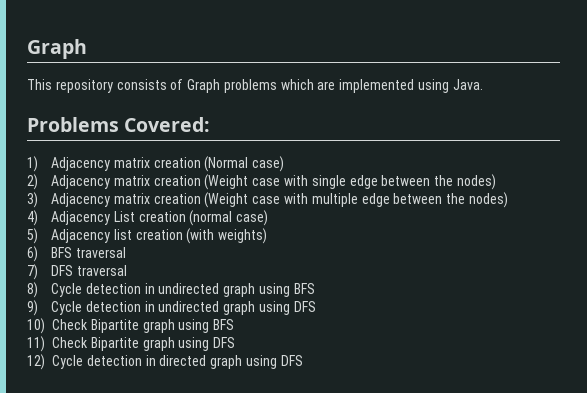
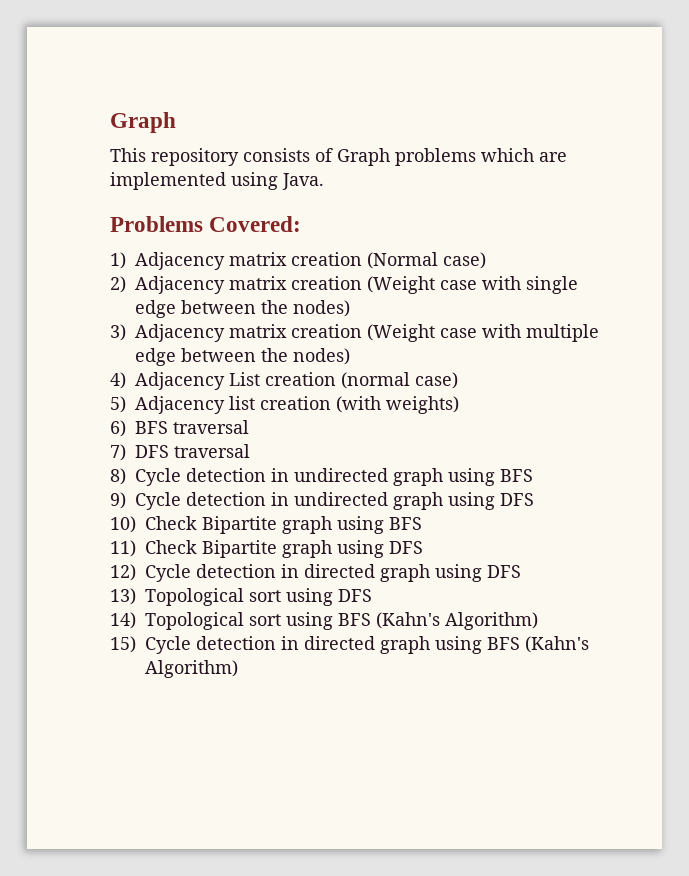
+ 13) Topological sort using DFS
+ 14) Topological sort using BFS (Kahn's Algorithm)
+ 15) Cycle detection in directed graph using BFS (Kahn's Algorithm)

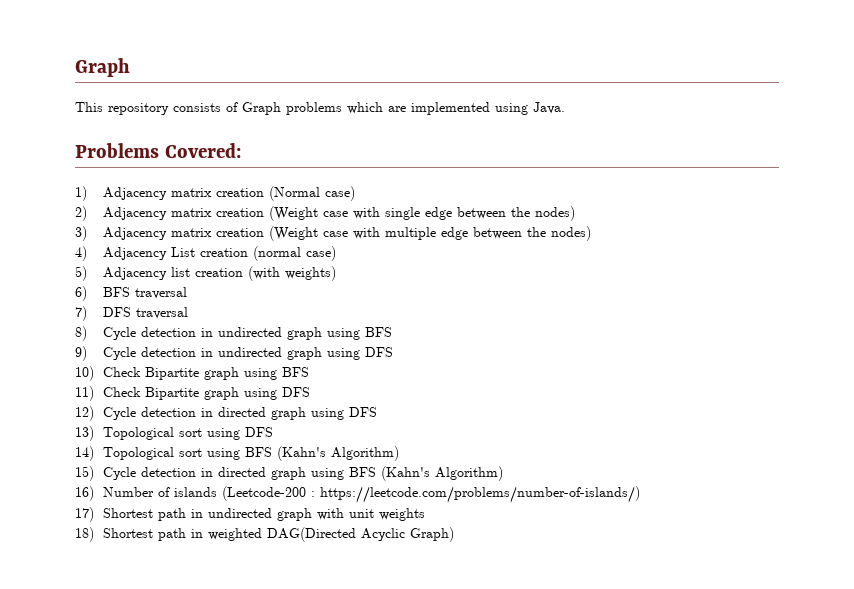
+ 16) Number of islands (Leetcode-200 : https://leetcode.com/problems/number-of-islands/)
+ 17) Shortest path in undirected graph with unit weights
+ 18) Shortest path in weighted DAG(Directed Acyclic Graph)

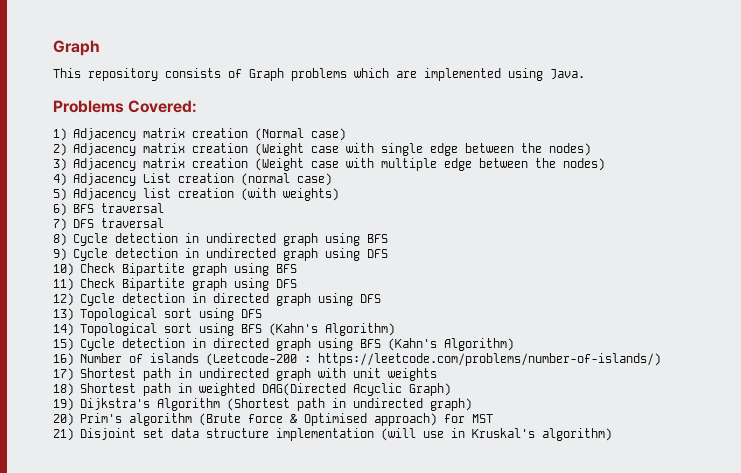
+ 19) Dijkstra's Algorithm (Shortest path in undirected graph)
+ 20) Prim's algorithm (Brute force & Optimised approach) for MST
+ 21) Disjoint set data structure implementation (will use in Kruskal's algorithm)

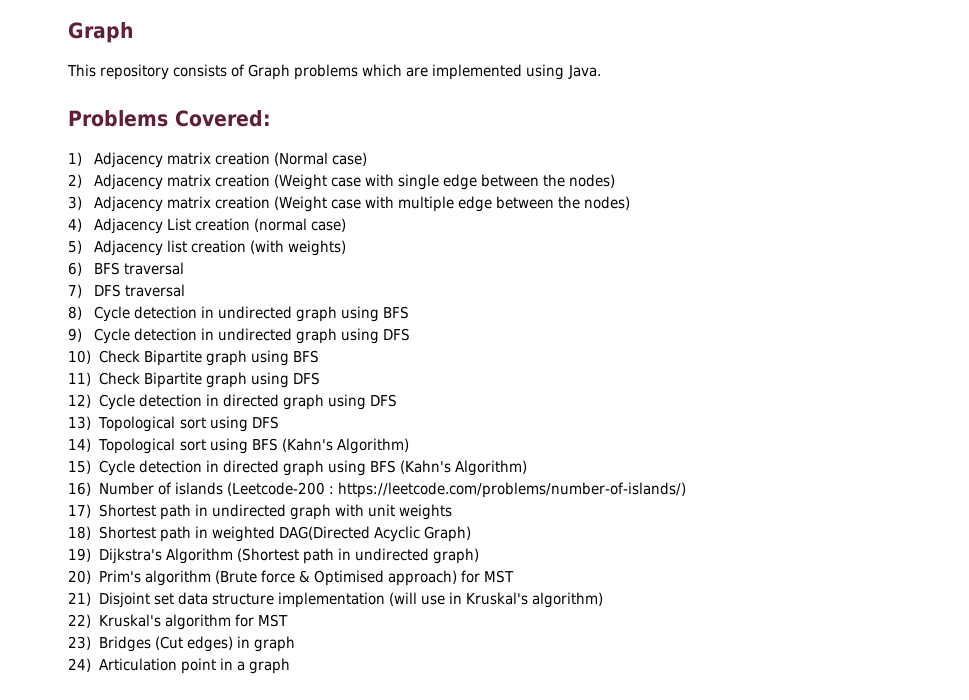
+ 22) Kruskal's algorithm for MST
+ 23) Bridges (Cut edges) in graph
+ 24) Articulation point in a graph

